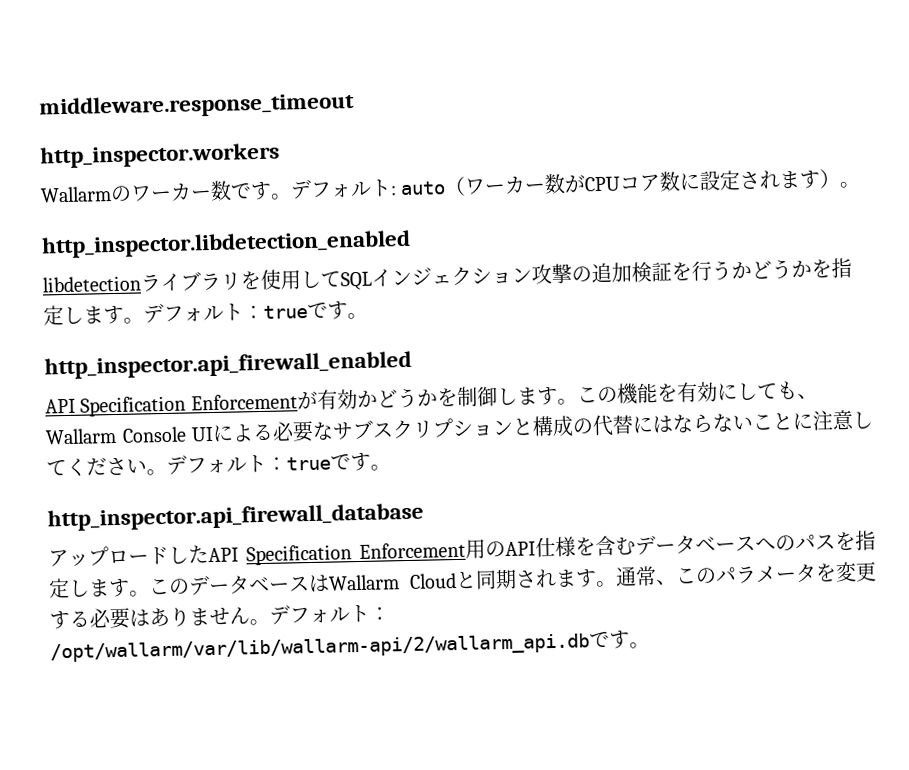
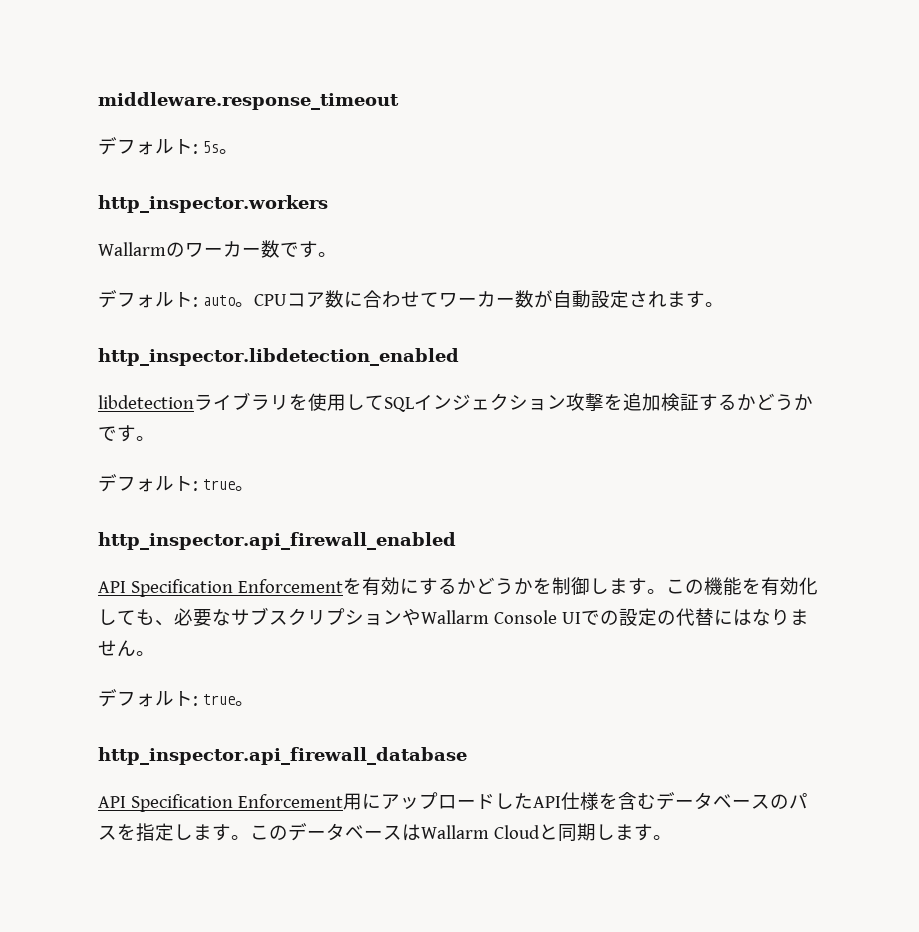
+ デフォルト: 5s。
- Wallarmのワーカー数です。デフォルト: auto（ワーカー数がCPUコア数に設定されます）。
+ Wallarmのワーカー数です。
+ デフォルト: auto。CPUコア数に合わせてワーカー数が自動設定されます。
- libdetectionライブラリを使用してSQLインジェクション攻撃の追加検証を行うかどうかを指定します。デフォルト：trueです。
+ libdetectionライブラリを使用してSQLインジェクション攻撃を追加検証するかどうかです。
+ デフォルト: true。
- API Specification Enforcementが有効かどうかを制御します。
+ API Specification Enforcementを有効にするかどうかを制御します。
- この機能を有効にしても、Wallarm Console UIによる必要なサブスクリプションと構成の代替にはならないことに注意してください。デフォルト：trueです。
+ この機能を有効化しても、必要なサブスクリプションやWallarm Console UIでの設定の代替にはなりません。
+ デフォルト: true。
- アップロードしたAPI Specification Enforcement用のAPI仕様を含むデータベースへのパスを指定します。
+ API Specification Enforcement用にアップロードしたAPI仕様を含むデータベースのパスを指定します。
- このデータベースはWallarm Cloudと同期されます。通常、このパラメータを変更する必要はありません。デフォルト：/opt/wallarm/var/lib/wallarm-api/2/wallarm_api.dbです。
+ このデータベースはWallarm Cloudと同期します。

